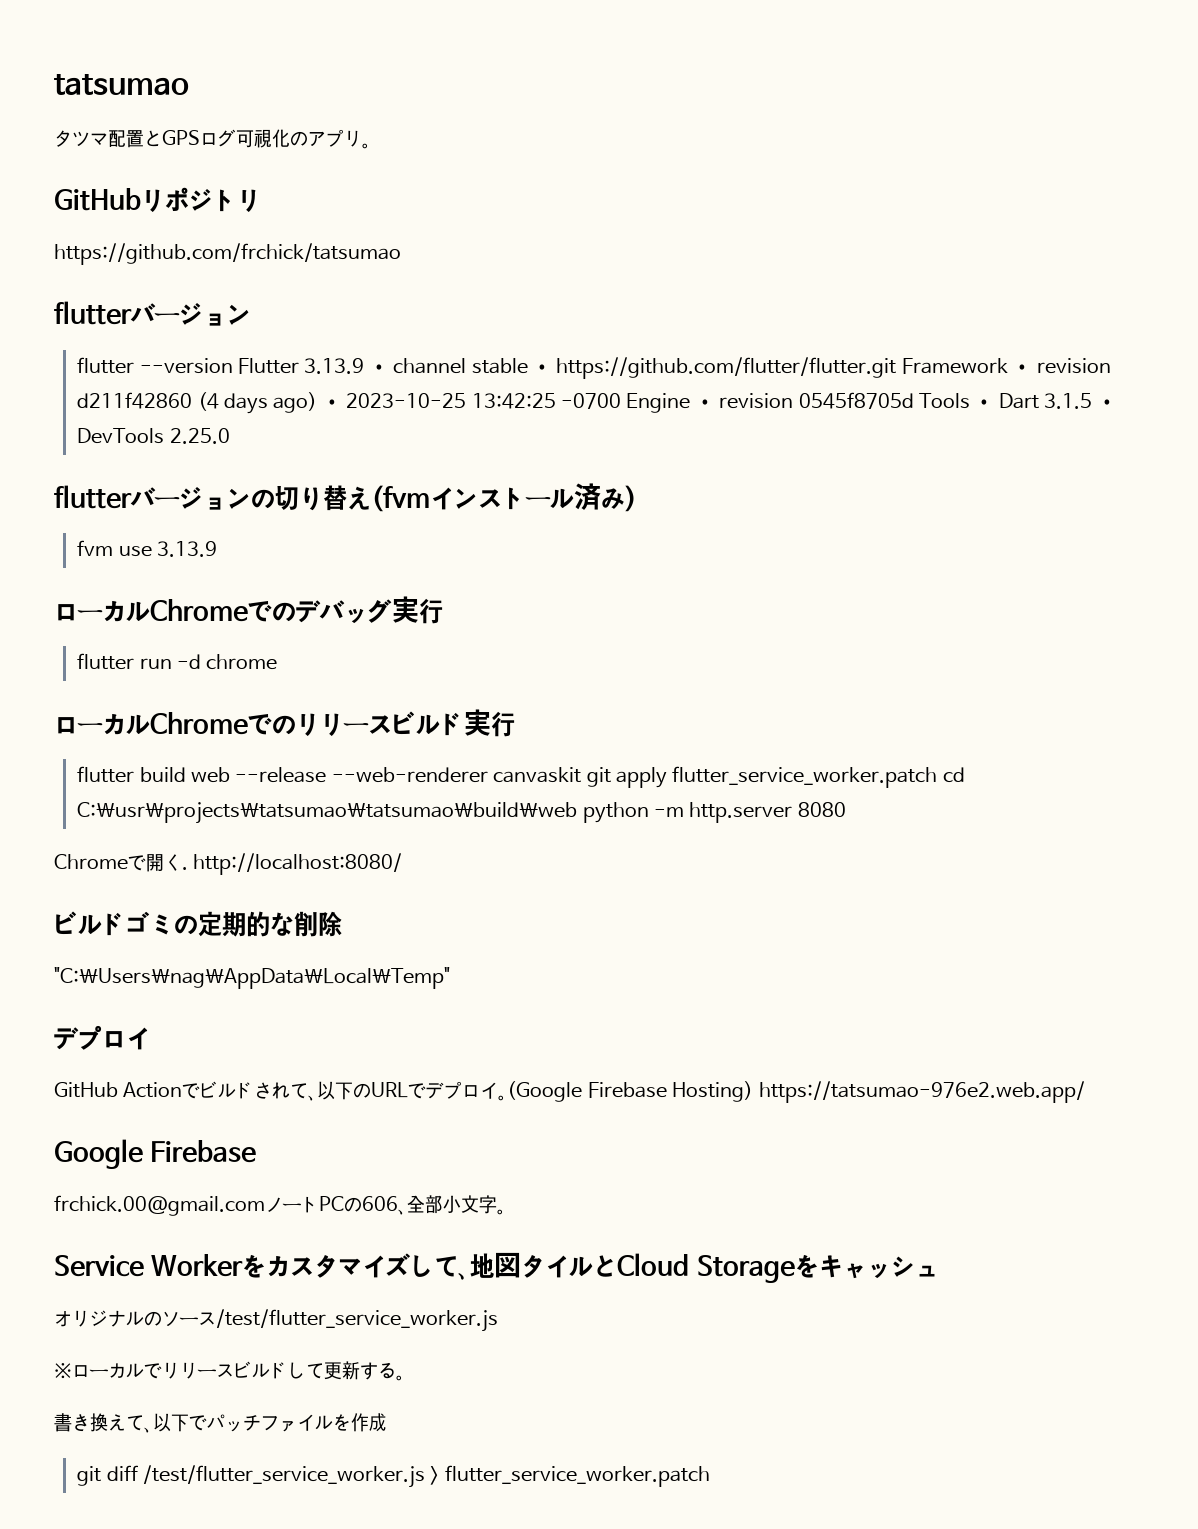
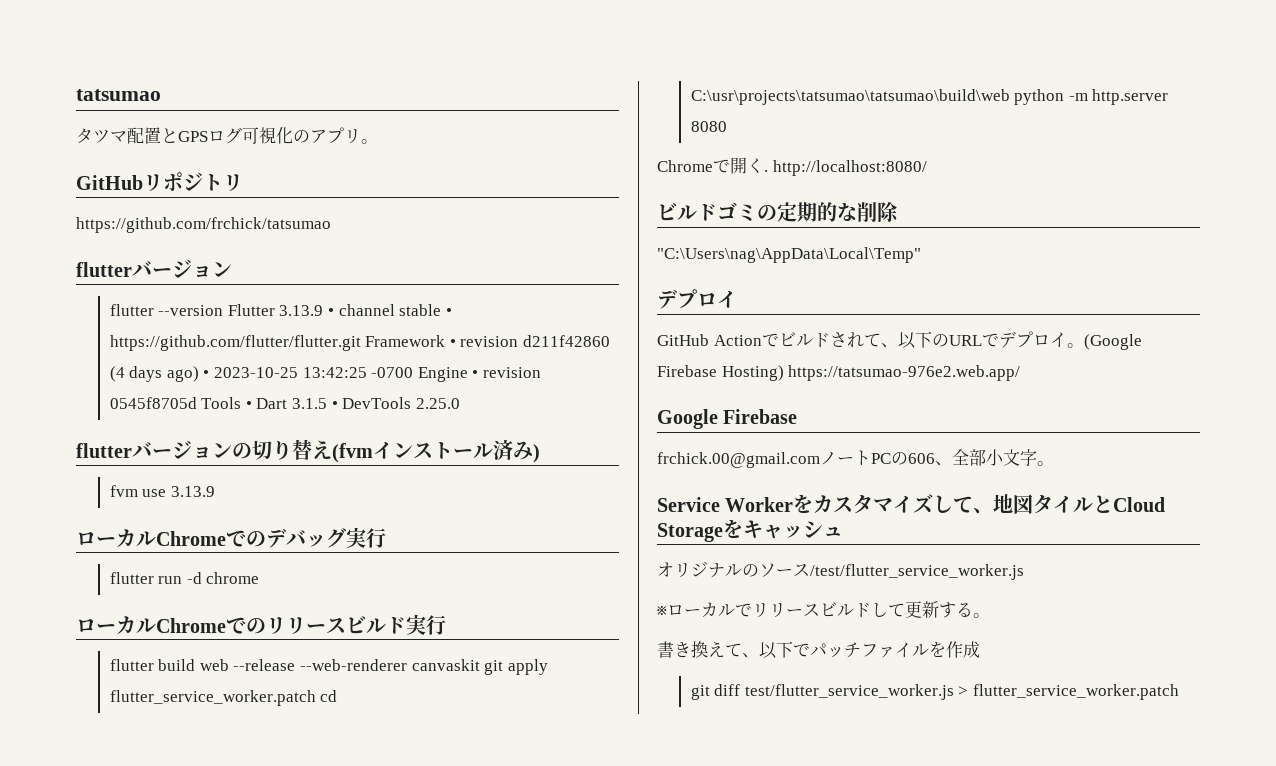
- git diff /test/flutter_service_worker.js > flutter_service_worker.patch
+ git diff test/flutter_service_worker.js > flutter_service_worker.patch

